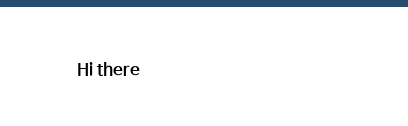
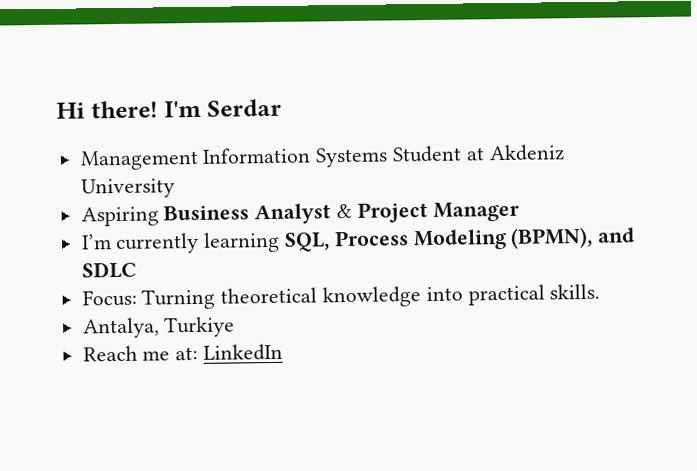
- Hi there
+ Hi there! I'm Serdar
+ Management Information Systems Student at Akdeniz University
+ Aspiring Business Analyst & Project Manager
+ I’m currently learning SQL, Process Modeling (BPMN), and SDLC
+ Focus: Turning theoretical knowledge into practical skills.
+ Antalya, Turkiye
+ Reach me at: LinkedIn

